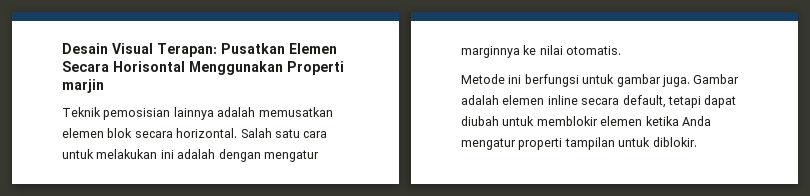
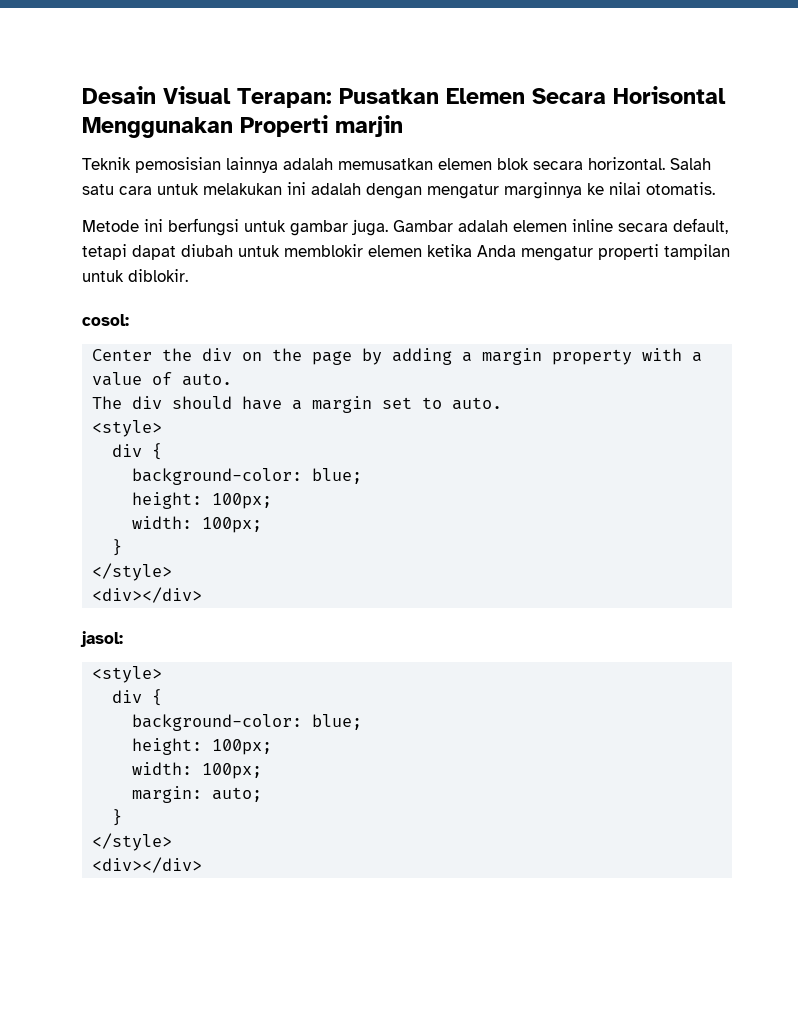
+ cosol:
+ Center the div on the page by adding a margin property with a value of auto.
+ The div should have a margin set to auto.
+ <style>
+ div {
+ background-color: blue;
+ height: 100px;
+ width: 100px;
+ }
+ </style>
+ <div></div>
+ jasol:
+ <style>
+ div {
+ background-color: blue;
+ height: 100px;
+ width: 100px;
+ margin: auto;
+ }
+ </style>
+ <div></div>

